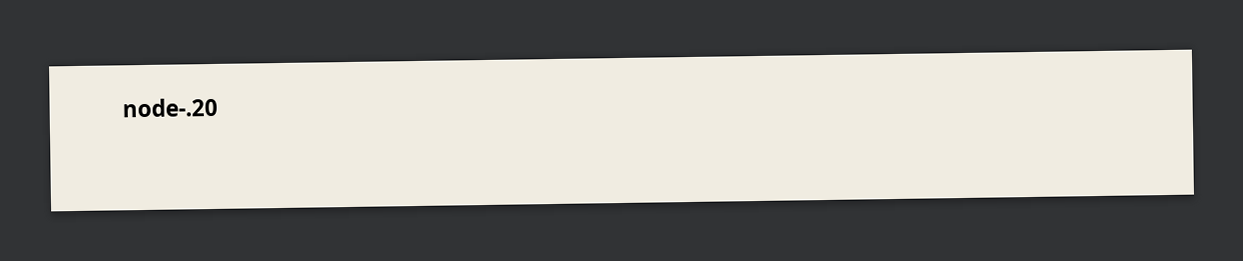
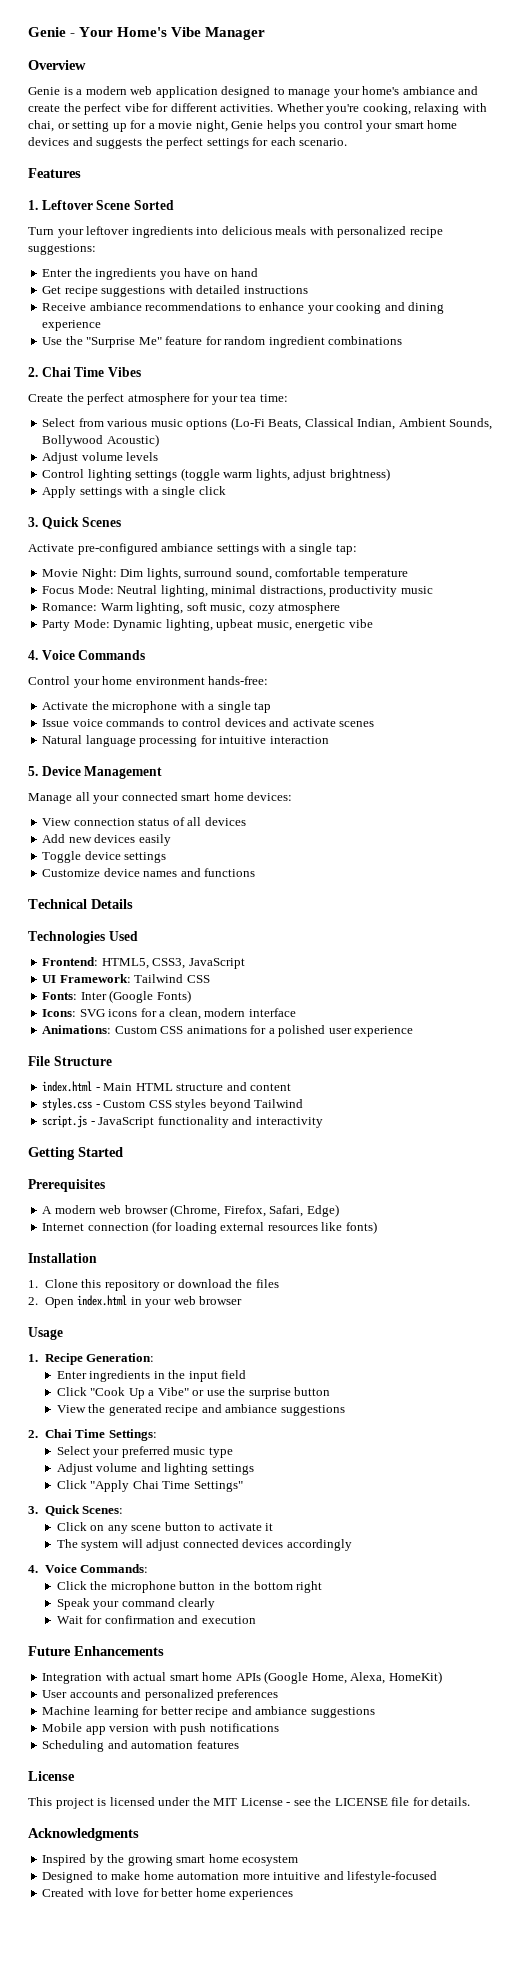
- node-.20
+ Genie - Your Home's Vibe Manager
+ Overview
+ Genie is a modern web application designed to manage your home's ambiance and create the perfect vibe for different activities. Whether you're cooking, relaxing with chai, or setting up for a movie night, Genie helps you control your smart home devices and suggests the perfect settings for each scenario.
+ Features
+ 1. Leftover Scene Sorted
+ Turn your leftover ingredients into delicious meals with personalized recipe suggestions:
+ Enter the ingredients you have on hand
+ Get recipe suggestions with detailed instructions
+ Receive ambiance recommendations to enhance your cooking and dining experience
+ Use the "Surprise Me" feature for random ingredient combinations
+ 2. Chai Time Vibes
+ Create the perfect atmosphere for your tea time:
+ Select from various music options (Lo-Fi Beats, Classical Indian, Ambient Sounds, Bollywood Acoustic)
+ Adjust volume levels
+ Control lighting settings (toggle warm lights, adjust brightness)
+ Apply settings with a single click
+ 3. Quick Scenes
+ Activate pre-configured ambiance settings with a single tap:
+ Movie Night: Dim lights, surround sound, comfortable temperature
+ Focus Mode: Neutral lighting, minimal distractions, productivity music
+ Romance: Warm lighting, soft music, cozy atmosphere
+ Party Mode: Dynamic lighting, upbeat music, energetic vibe
+ 4. Voice Commands
+ Control your home environment hands-free:
+ Activate the microphone with a single tap
+ Issue voice commands to control devices and activate scenes
+ Natural language processing for intuitive interaction
+ 5. Device Management
+ Manage all your connected smart home devices:
+ View connection status of all devices
+ Add new devices easily
+ Toggle device settings
+ Customize device names and functions
+ Technical Details
+ Technologies Used
+ Frontend: HTML5, CSS3, JavaScript
+ UI Framework: Tailwind CSS
+ Fonts: Inter (Google Fonts)
+ Icons: SVG icons for a clean, modern interface
+ Animations: Custom CSS animations for a polished user experience
+ File Structure
+ index.html - Main HTML structure and content
+ styles.css - Custom CSS styles beyond Tailwind
+ script.js - JavaScript functionality and interactivity
+ Getting Started
+ Prerequisites
+ A modern web browser (Chrome, Firefox, Safari, Edge)
+ Internet connection (for loading external resources like fonts)
+ Installation
+ 1. Clone this repository or download the files
+ 2. Open index.html in your web browser
+ Usage
+ 1. Recipe Generation:
+ Enter ingredients in the input field
+ Click "Cook Up a Vibe" or use the surprise button
+ View the generated recipe and ambiance suggestions
+ 2. Chai Time Settings:
+ Select your preferred music type
+ Adjust volume and lighting settings
+ Click "Apply Chai Time Settings"
+ 3. Quick Scenes:
+ Click on any scene button to activate it
+ The system will adjust connected devices accordingly
+ 4. Voice Commands:
+ Click the microphone button in the bottom right
+ Speak your command clearly
+ Wait for confirmation and execution
+ Future Enhancements
+ Integration with actual smart home APIs (Google Home, Alexa, HomeKit)
+ User accounts and personalized preferences
+ Machine learning for better recipe and ambiance suggestions
+ Mobile app version with push notifications
+ Scheduling and automation features
+ License
+ This project is licensed under the MIT License - see the LICENSE file for details.
+ Acknowledgments
+ Inspired by the growing smart home ecosystem
+ Designed to make home automation more intuitive and lifestyle-focused
+ Created with love for better home experiences

